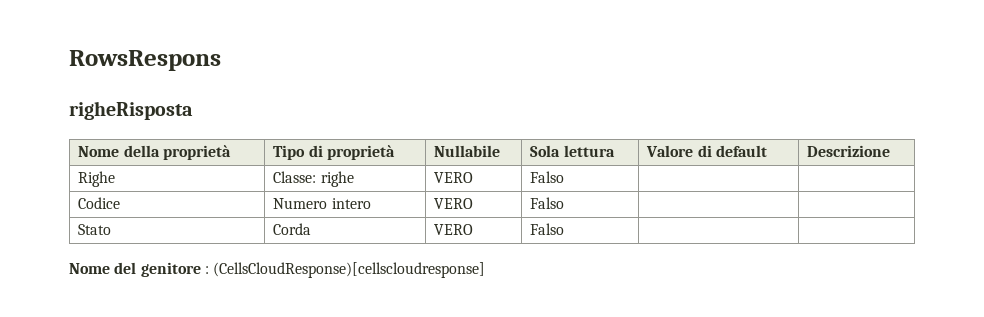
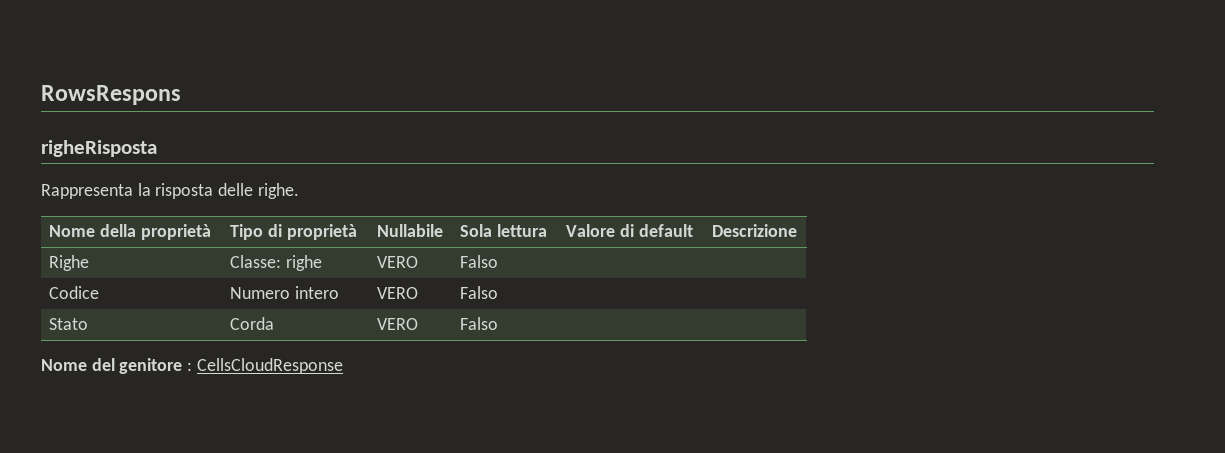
+ Rappresenta la risposta delle righe.
- Nome del genitore : (CellsCloudResponse)[cellscloudresponse]
+ Nome del genitore : CellsCloudResponse

